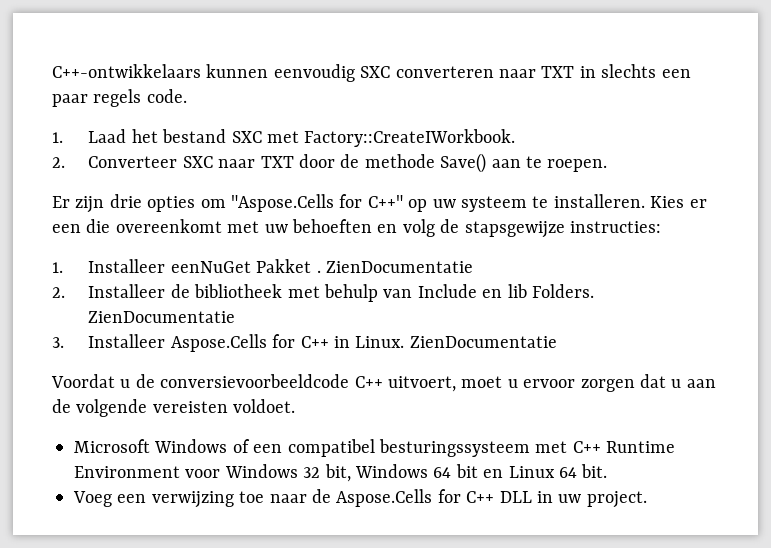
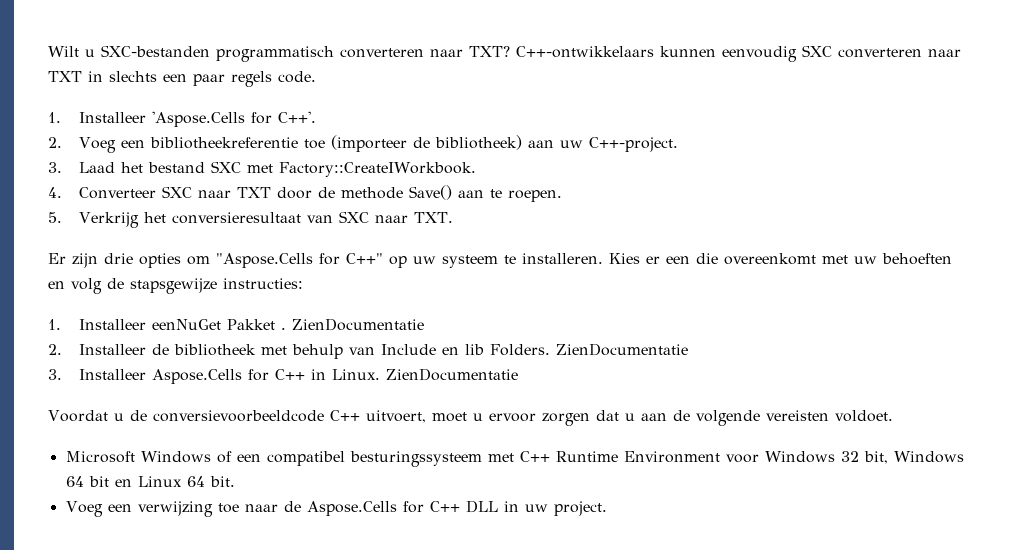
+ Wilt u SXC-bestanden programmatisch converteren naar TXT?
- 1. Laad het bestand SXC met Factory::CreateIWorkbook.
+ 1. Installeer 'Aspose.Cells for C++'.
+ 2. Voeg een bibliotheekreferentie toe (importeer de bibliotheek) aan uw C++-project.
+ 3. Laad het bestand SXC met Factory::CreateIWorkbook.
- 2. Converteer SXC naar TXT door de methode Save() aan te roepen.
+ 4. Converteer SXC naar TXT door de methode Save() aan te roepen.
+ 5. Verkrijg het conversieresultaat van SXC naar TXT.

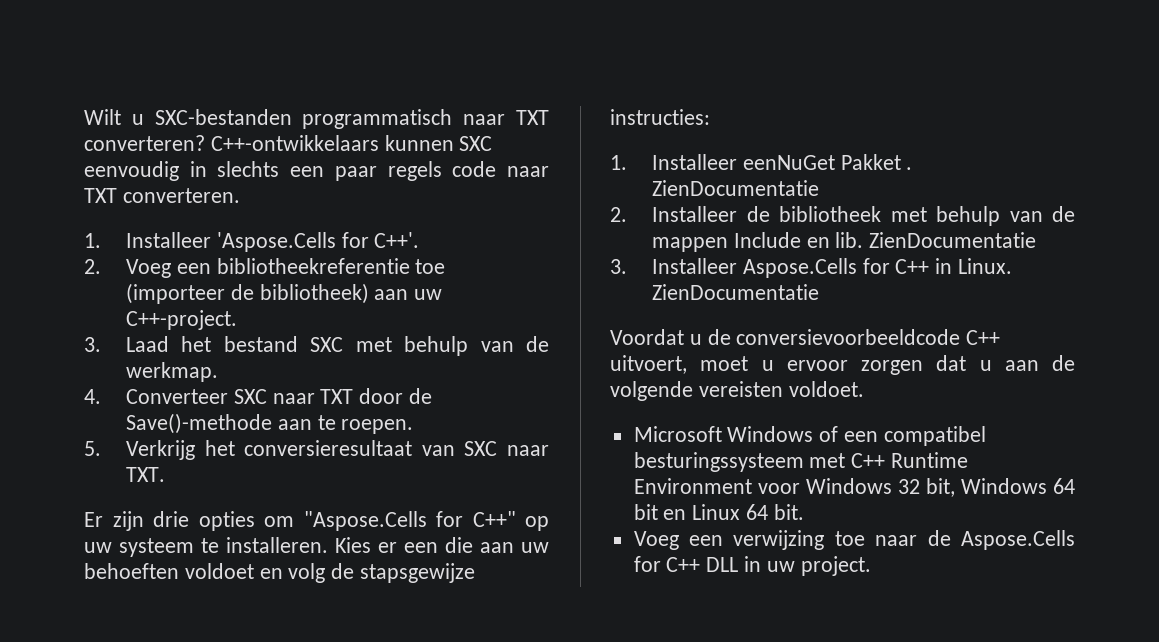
- Wilt u SXC-bestanden programmatisch converteren naar TXT? C++-ontwikkelaars kunnen eenvoudig SXC converteren naar TXT in slechts een paar regels code.
+ Wilt u SXC-bestanden programmatisch naar TXT converteren? C++-ontwikkelaars kunnen SXC eenvoudig in slechts een paar regels code naar TXT converteren.
- 3. Laad het bestand SXC met Factory::CreateIWorkbook.
+ 3. Laad het bestand SXC met behulp van de werkmap.
- 4. Converteer SXC naar TXT door de methode Save() aan te roepen.
+ 4. Converteer SXC naar TXT door de Save()-methode aan te roepen.
- Kies er een die overeenkomt met uw behoeften en volg de stapsgewijze instructies:
+ Kies er een die aan uw behoeften voldoet en volg de stapsgewijze instructies:
- 2. Installeer de bibliotheek met behulp van Include en lib Folders.
+ 2. Installeer de bibliotheek met behulp van de mappen Include en lib.

